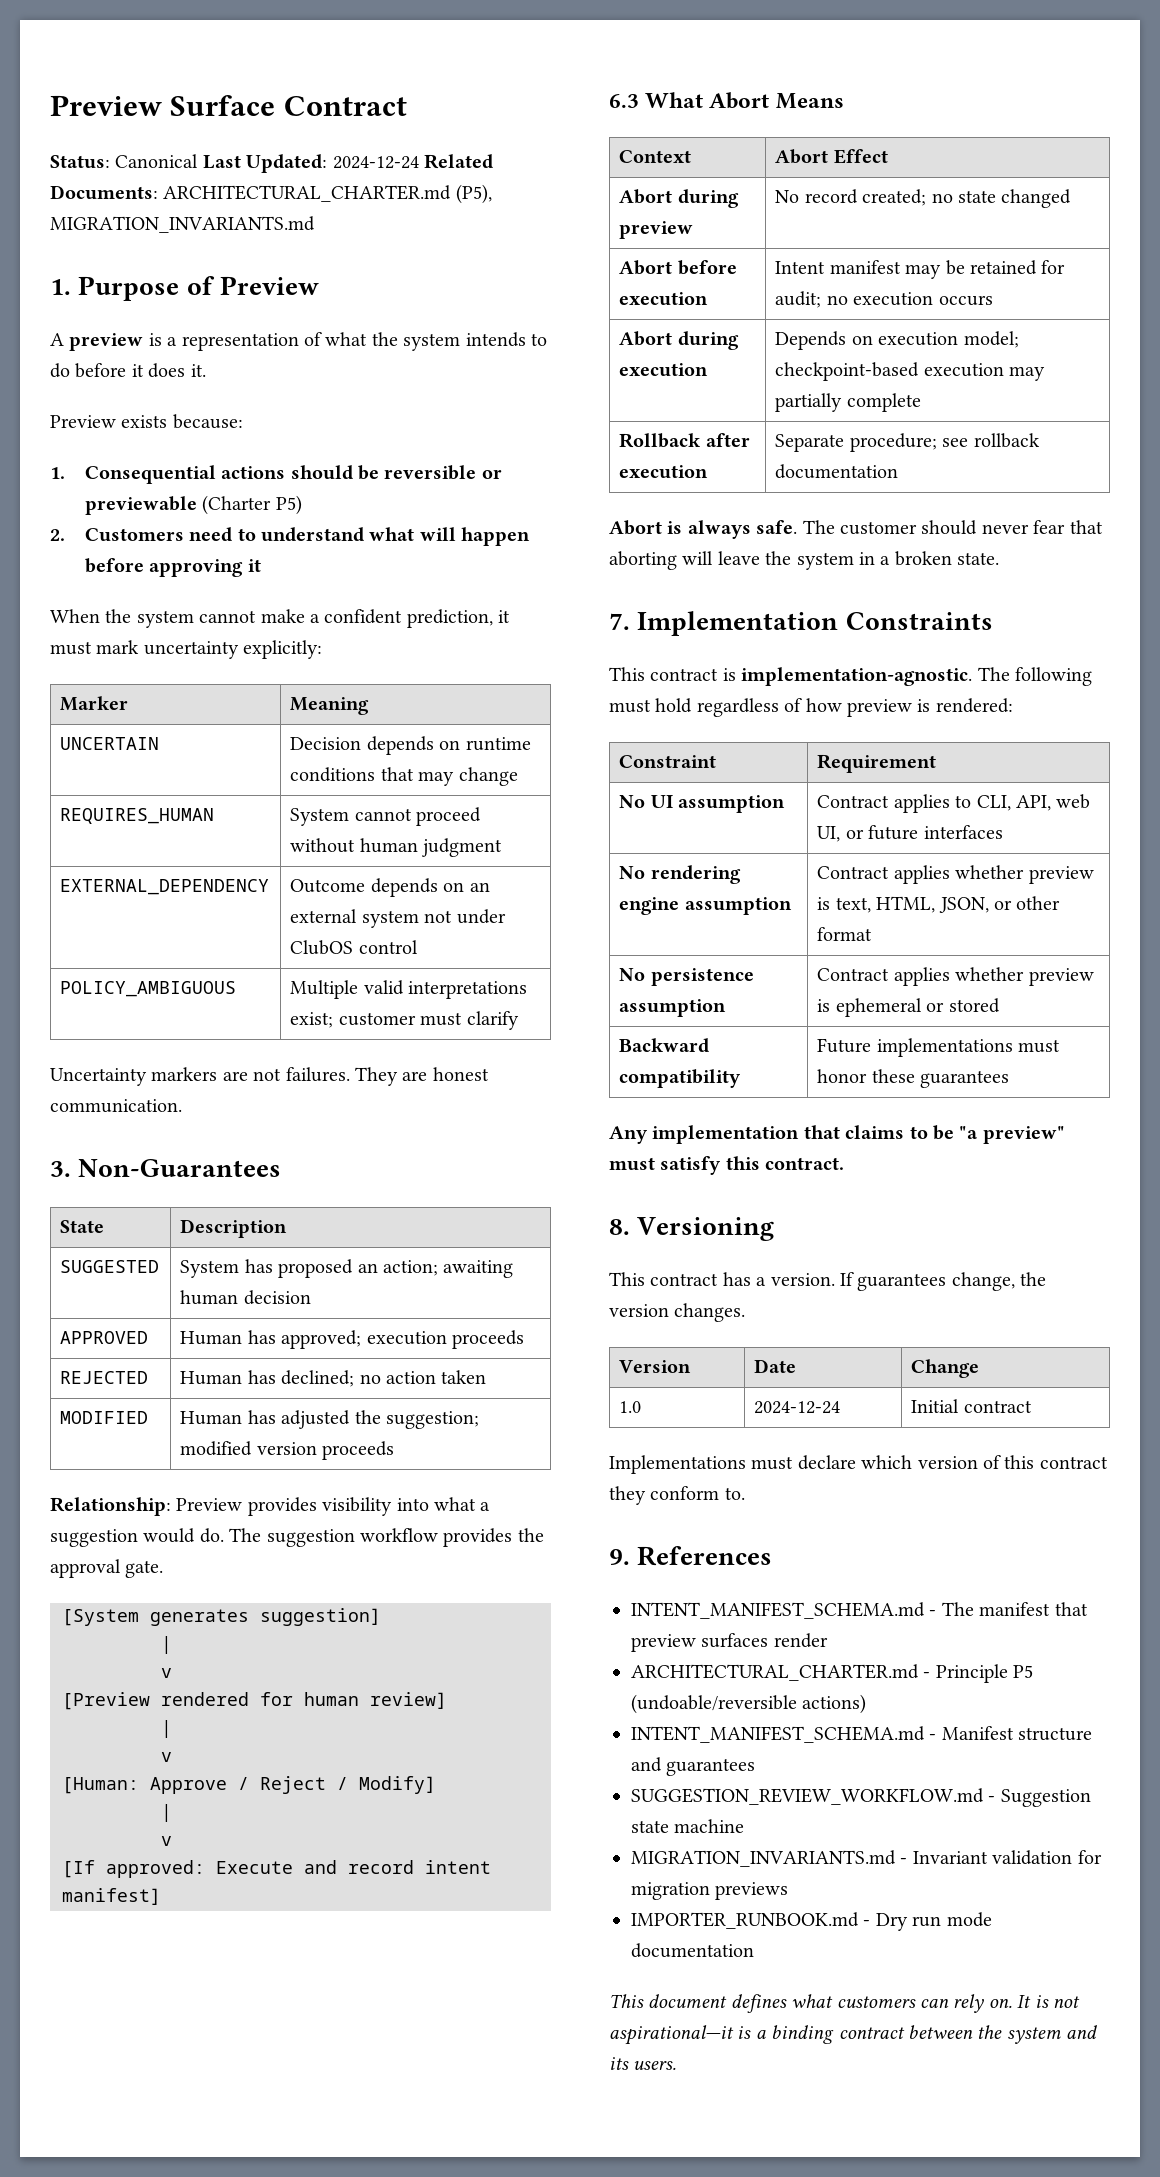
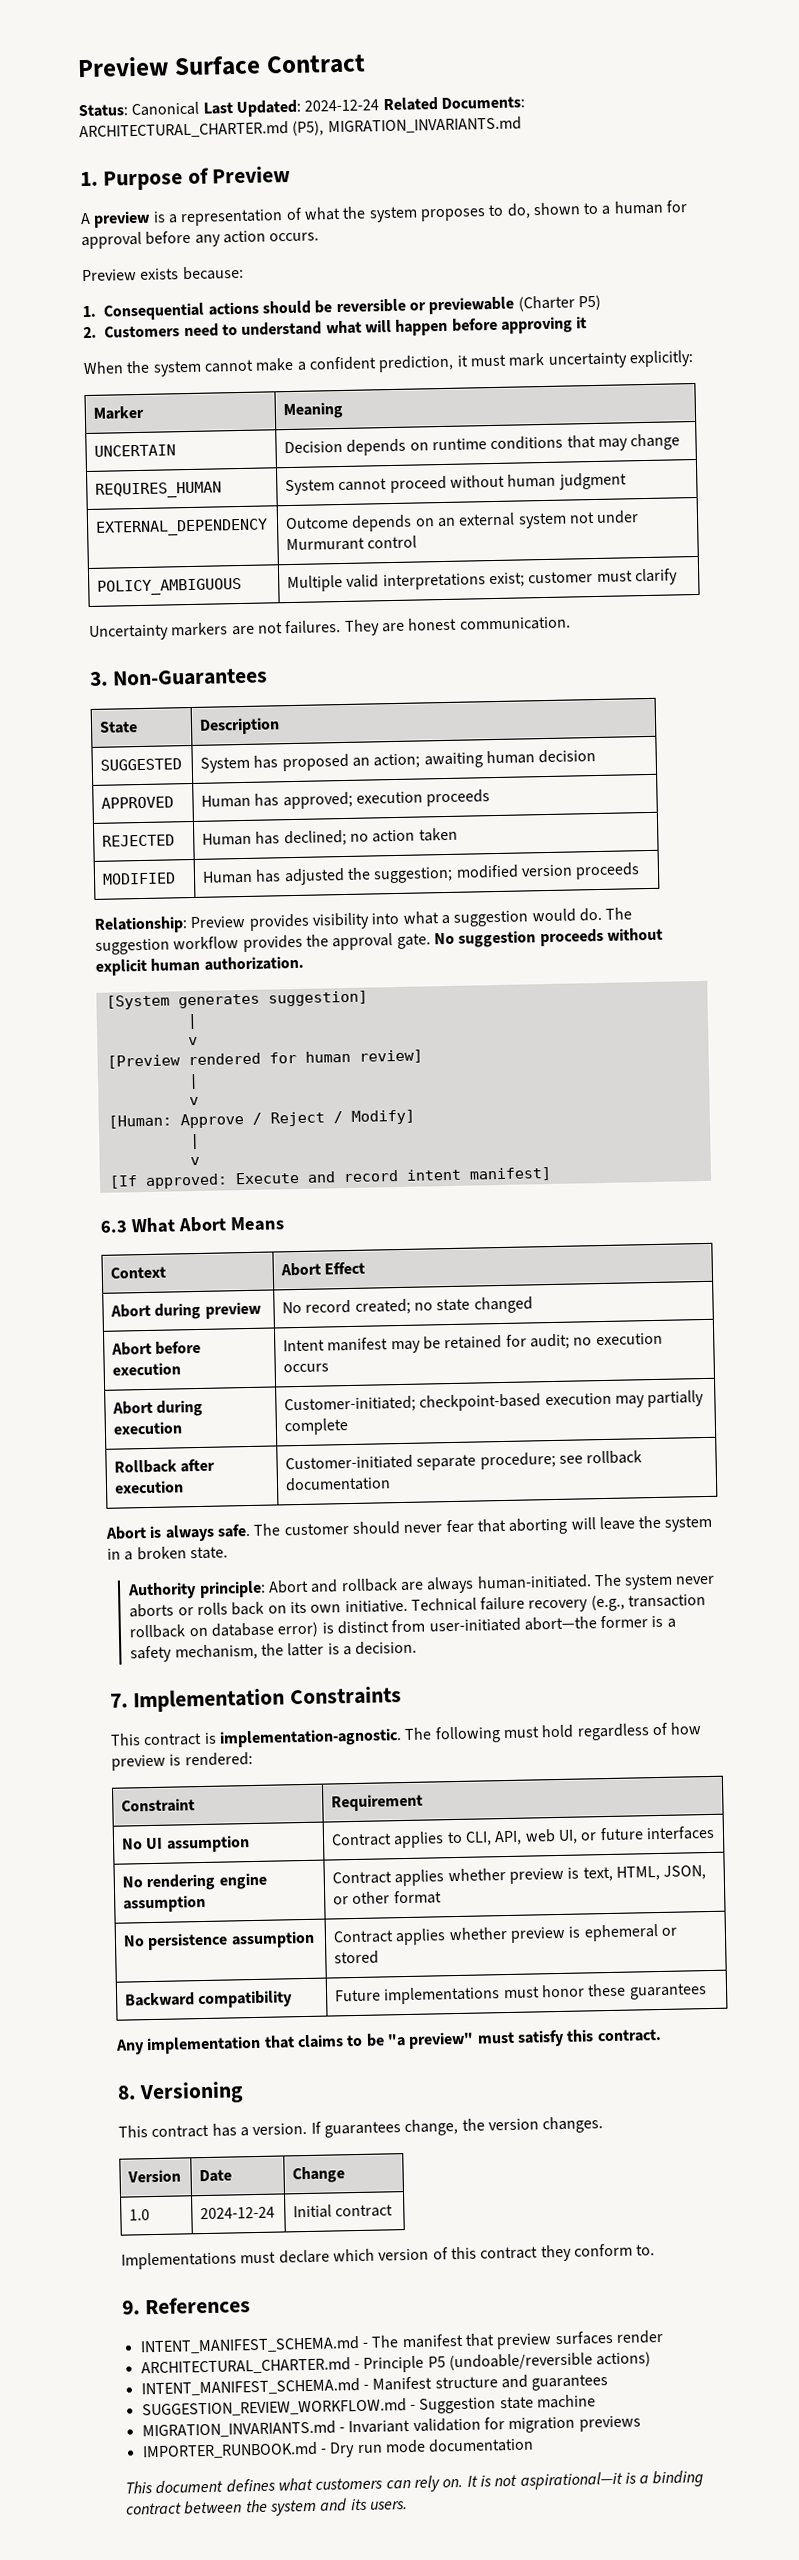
- A preview is a representation of what the system intends to do before it does it.
+ A preview is a representation of what the system proposes to do, shown to a human for approval before any action occurs.
- EXTERNAL_DEPENDENCY | Outcome depends on an external system not under ClubOS control
+ EXTERNAL_DEPENDENCY | Outcome depends on an external system not under Murmurant control
+ No suggestion proceeds without explicit human authorization.
- Abort during execution | Depends on execution model; checkpoint-based execution may partially complete
+ Abort during execution | Customer-initiated; checkpoint-based execution may partially complete
- Rollback after execution | Separate procedure; see rollback documentation
+ Rollback after execution | Customer-initiated separate procedure; see rollback documentation
+ Authority principle: Abort and rollback are always human-initiated. The system never aborts or rolls back on its own initiative. Technical failure recovery (e.g., transaction rollback on database error) is distinct from user-initiated abort—the former is a safety mechanism, the latter is a decision.

